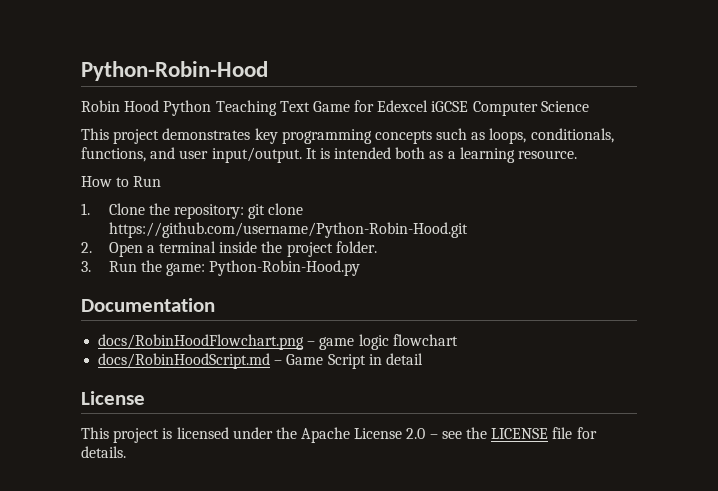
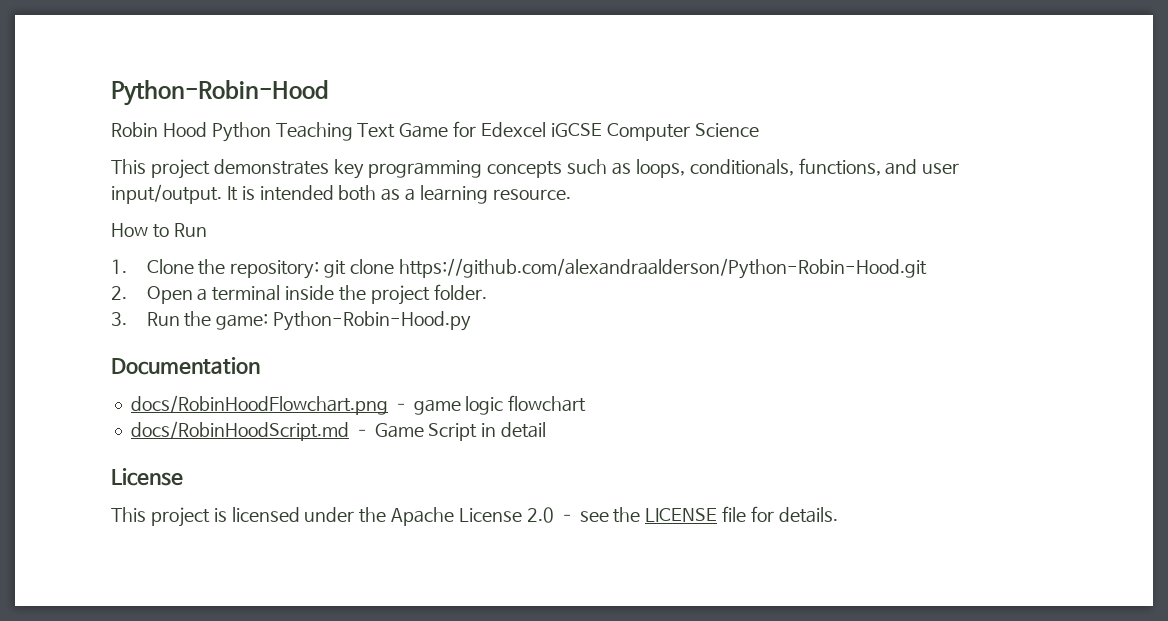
- 1. Clone the repository: git clone https://github.com/username/Python-Robin-Hood.git
+ 1. Clone the repository: git clone https://github.com/alexandraalderson/Python-Robin-Hood.git

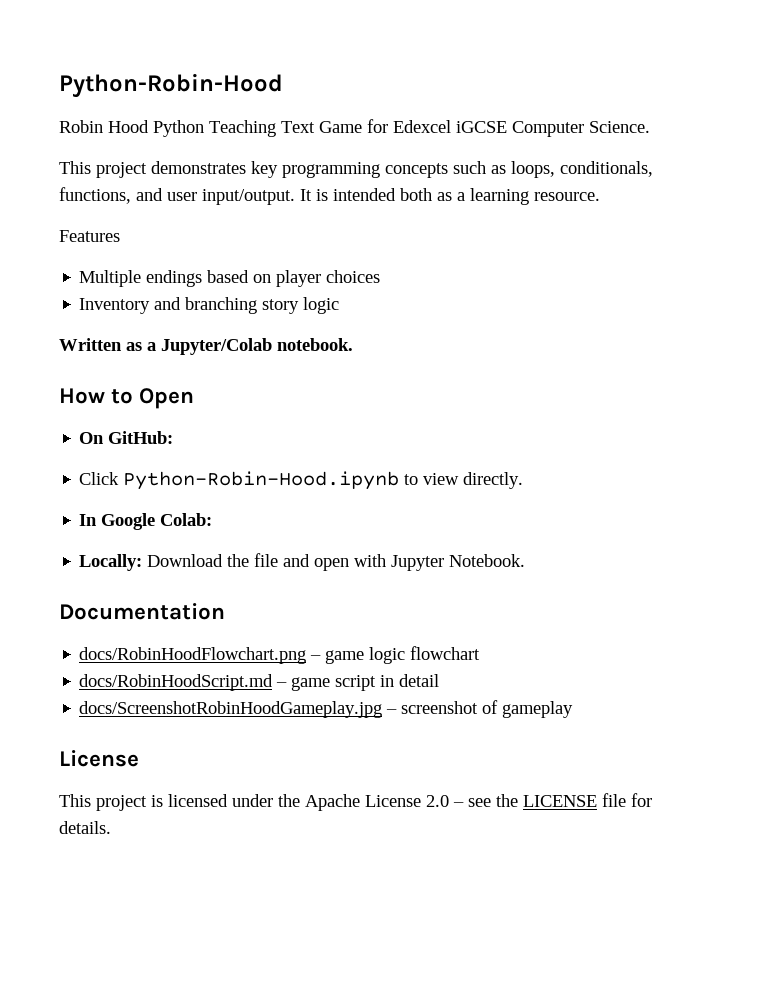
- Robin Hood Python Teaching Text Game for Edexcel iGCSE Computer Science
+ Robin Hood Python Teaching Text Game for Edexcel iGCSE Computer Science.
- How to Run
- 1. Clone the repository: git clone https://github.com/alexandraalderson/Python-Robin-Hood.git
- 2. Open a terminal inside the project folder.
- 3. Run the game: Python-Robin-Hood.py
+ Features
+ Multiple endings based on player choices
+ Inventory and branching story logic
+ Written as a Jupyter/Colab notebook.
+ How to Open
+ On GitHub:
+ Click Python-Robin-Hood.ipynb to view directly.
+ In Google Colab:
+ Locally: Download the file and open with Jupyter Notebook.
- docs/RobinHoodScript.md – Game Script in detail
+ docs/RobinHoodScript.md – game script in detail
+ docs/ScreenshotRobinHoodGameplay.jpg – screenshot of gameplay

